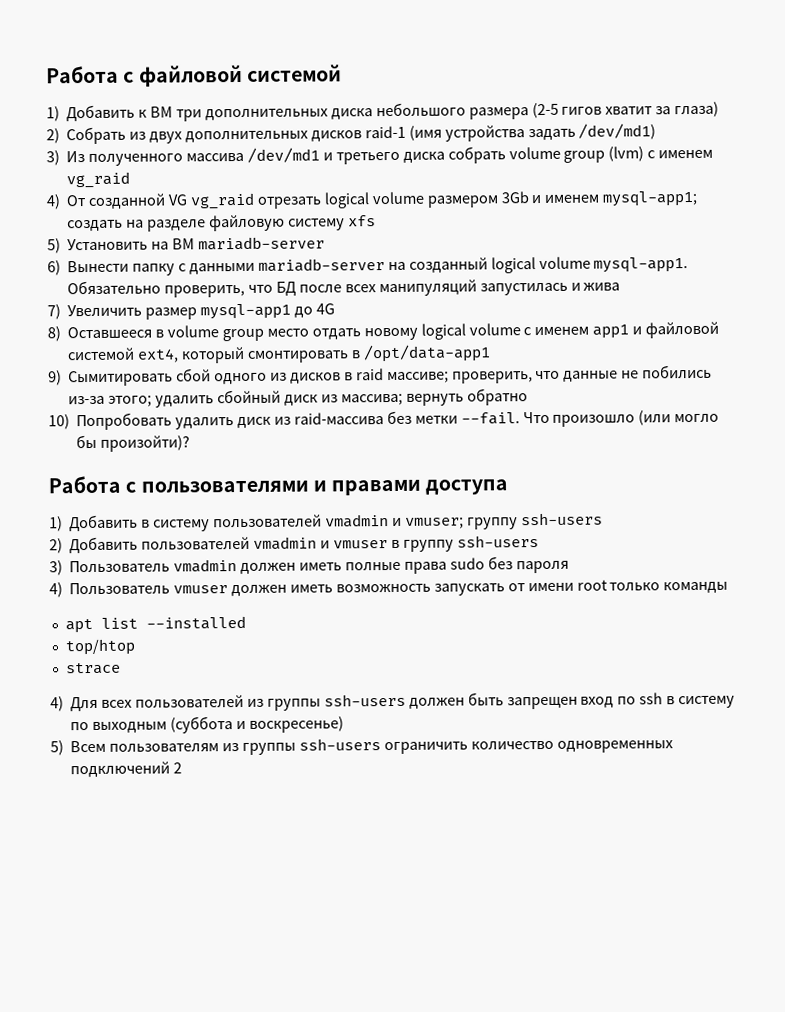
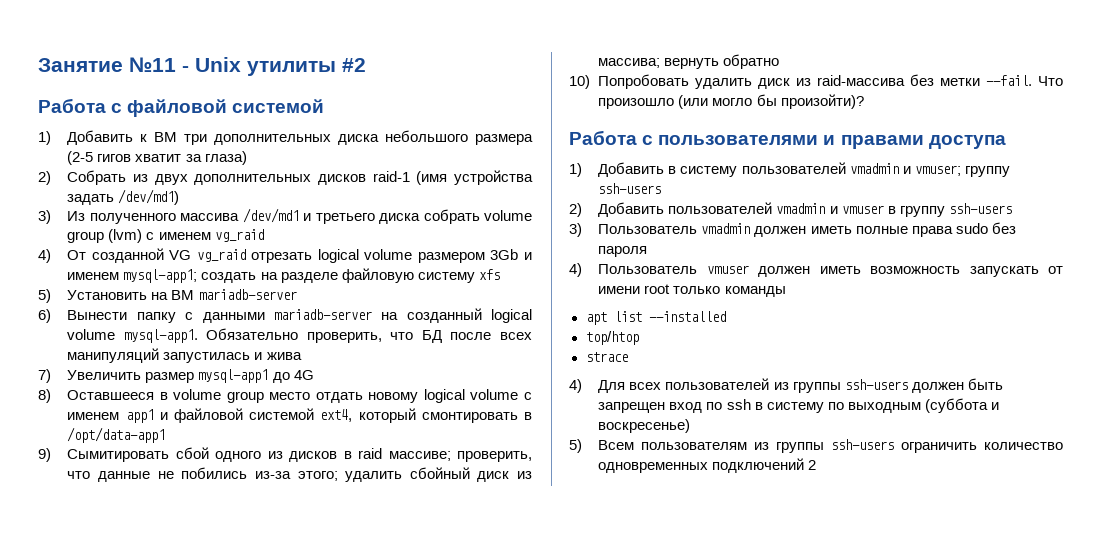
+ Занятие №11 - Unix утилиты #2

